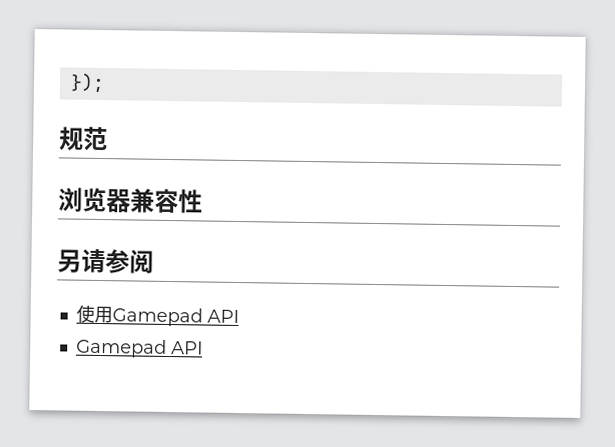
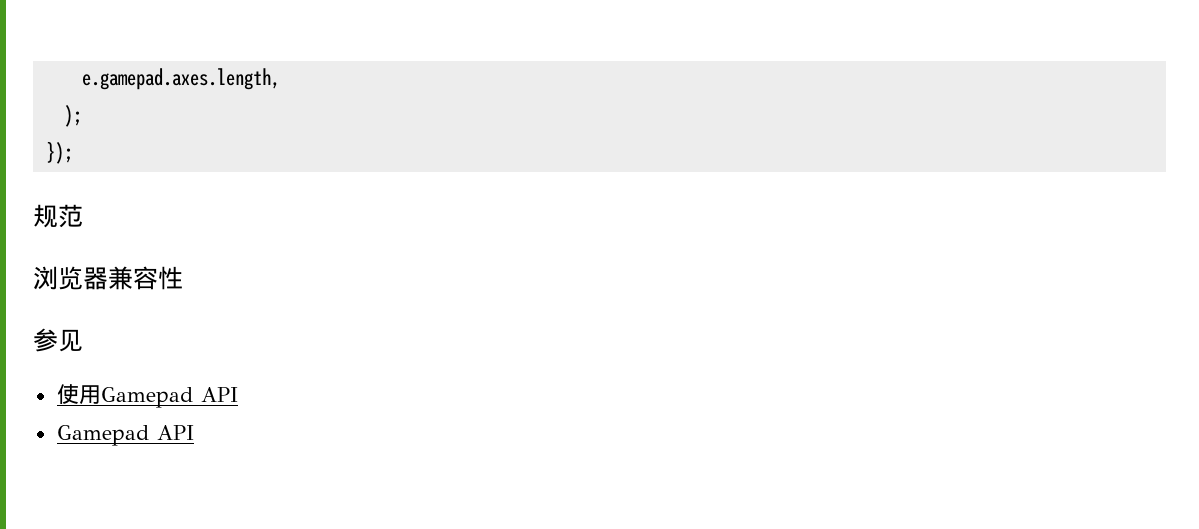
+ e.gamepad.axes.length,
+ );
- 另请参阅
+ 参见

